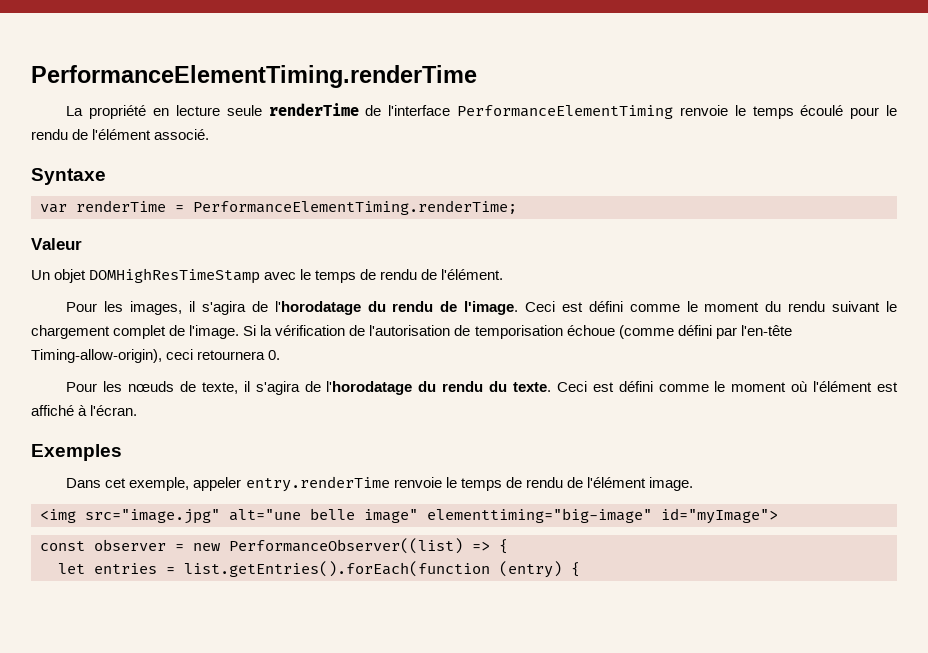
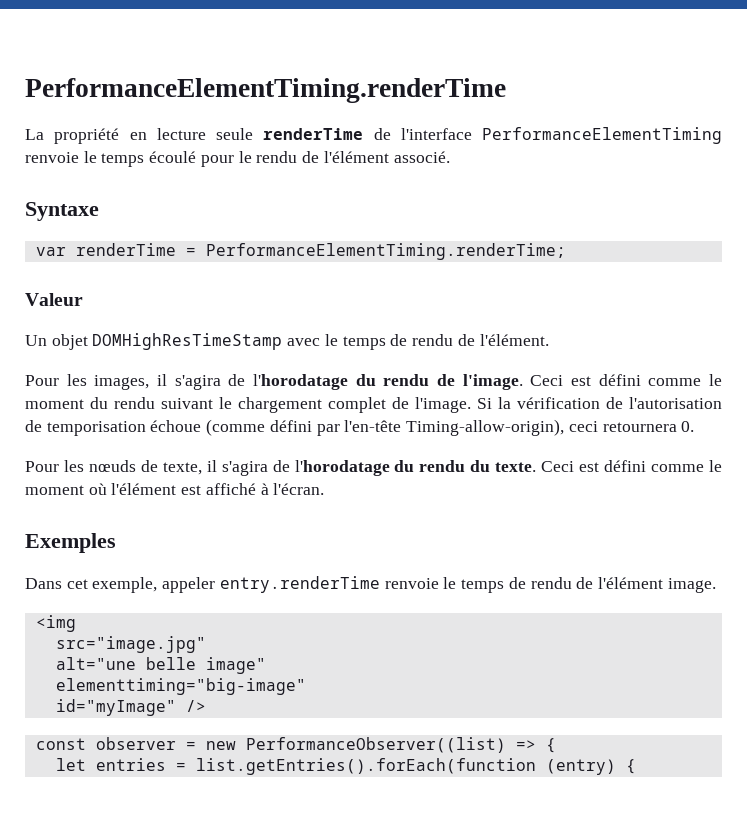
- <img src="image.jpg" alt="une belle image" elementtiming="big-image" id="myImage">
+ <img
+ src="image.jpg"
+ alt="une belle image"
+ elementtiming="big-image"
+ id="myImage" />

